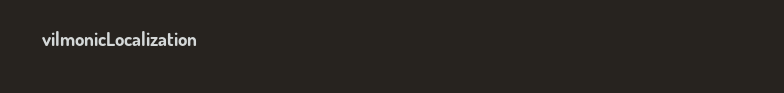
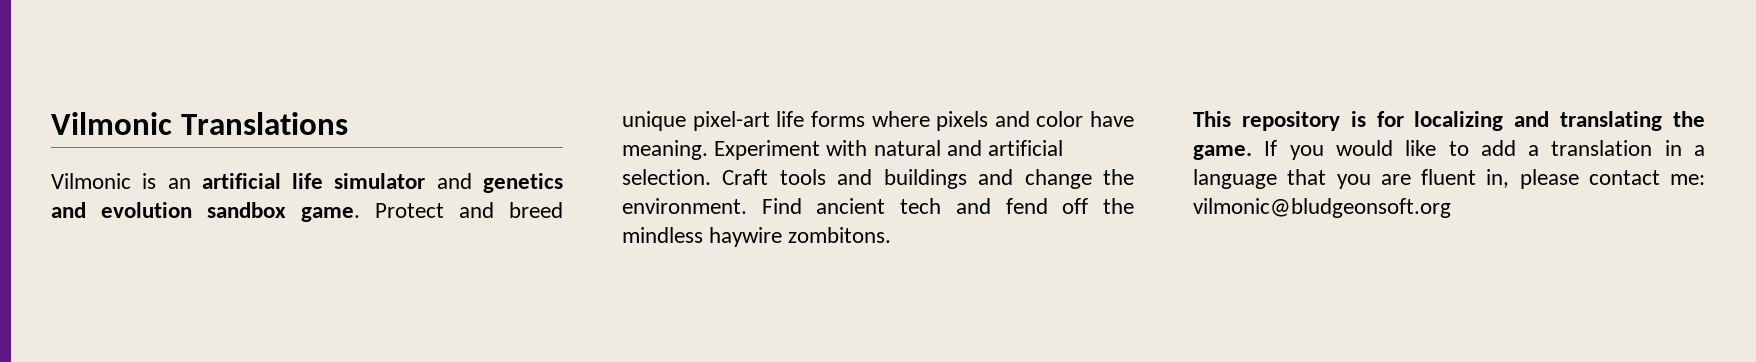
- vilmonicLocalization
+ Vilmonic Translations
+ Vilmonic is an artificial life simulator and genetics and evolution sandbox game. Protect and breed unique pixel-art life forms where pixels and color have meaning. Experiment with natural and artificial selection. Craft tools and buildings and change the environment. Find ancient tech and fend off the mindless haywire zombitons.
+ This repository is for localizing and translating the game. If you would like to add a translation in a language that you are fluent in, please contact me: vilmonic@bludgeonsoft.org

